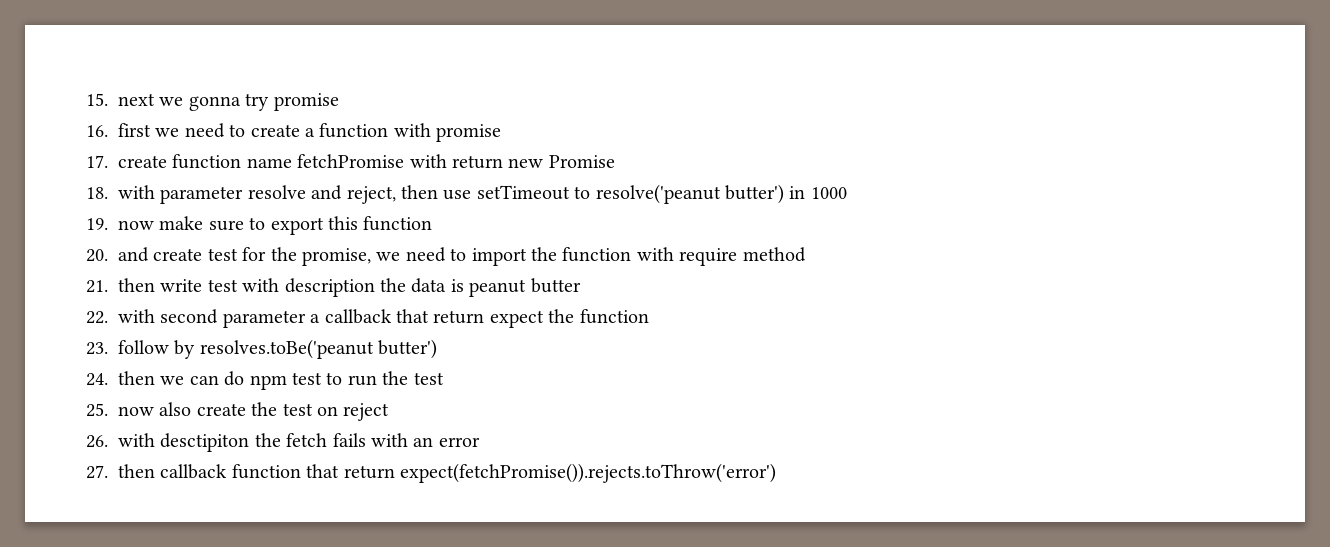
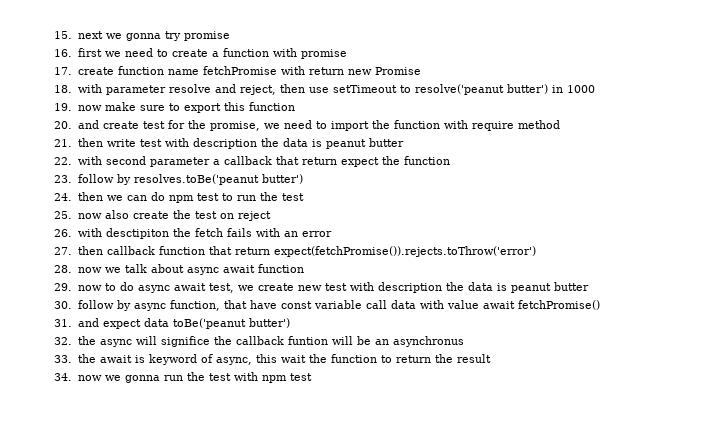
+ 28. now we talk about async await function
+ 29. now to do async await test, we create new test with description the data is peanut butter
+ 30. follow by async function, that have const variable call data with value await fetchPromise()
+ 31. and expect data toBe('peanut butter')
+ 32. the async will significe the callback funtion will be an asynchronus
+ 33. the await is keyword of async, this wait the function to return the result
+ 34. now we gonna run the test with npm test

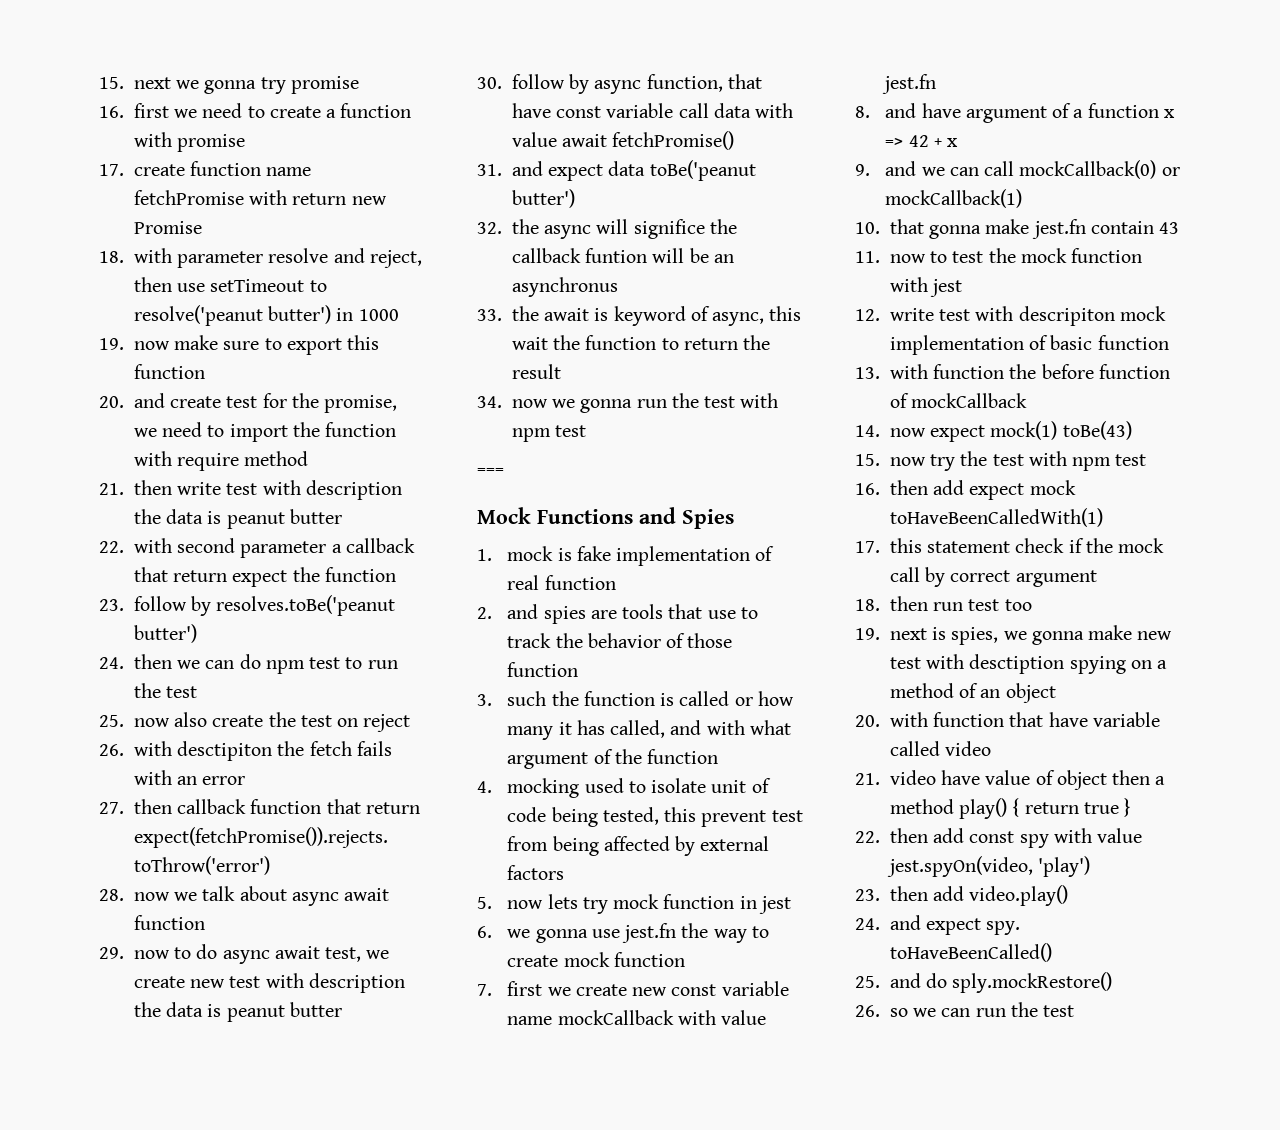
+ ===
+ Mock Functions and Spies
+ 1. mock is fake implementation of real function
+ 2. and spies are tools that use to track the behavior of those function
+ 3. such the function is called or how many it has called, and with what argument of the function
+ 4. mocking used to isolate unit of code being tested, this prevent test from being affected by external factors
+ 5. now lets try mock function in jest
+ 6. we gonna use jest.fn the way to create mock function
+ 7. first we create new const variable name mockCallback with value jest.fn
+ 8. and have argument of a function x => 42 + x
+ 9. and we can call mockCallback(0) or mockCallback(1)
+ 10. that gonna make jest.fn contain 43
+ 11. now to test the mock function with jest
+ 12. write test with descripiton mock implementation of basic function
+ 13. with function the before function of mockCallback
+ 14. now expect mock(1) toBe(43)
+ 15. now try the test with npm test
+ 16. then add expect mock toHaveBeenCalledWith(1)
+ 17. this statement check if the mock call by correct argument
+ 18. then run test too
+ 19. next is spies, we gonna make new test with desctiption spying on a method of an object
+ 20. with function that have variable called video
+ 21. video have value of object then a method play() { return true }
+ 22. then add const spy with value jest.spyOn(video, 'play')
+ 23. then add video.play()
+ 24. and expect spy. toHaveBeenCalled()
+ 25. and do sply.mockRestore()
+ 26. so we can run the test

